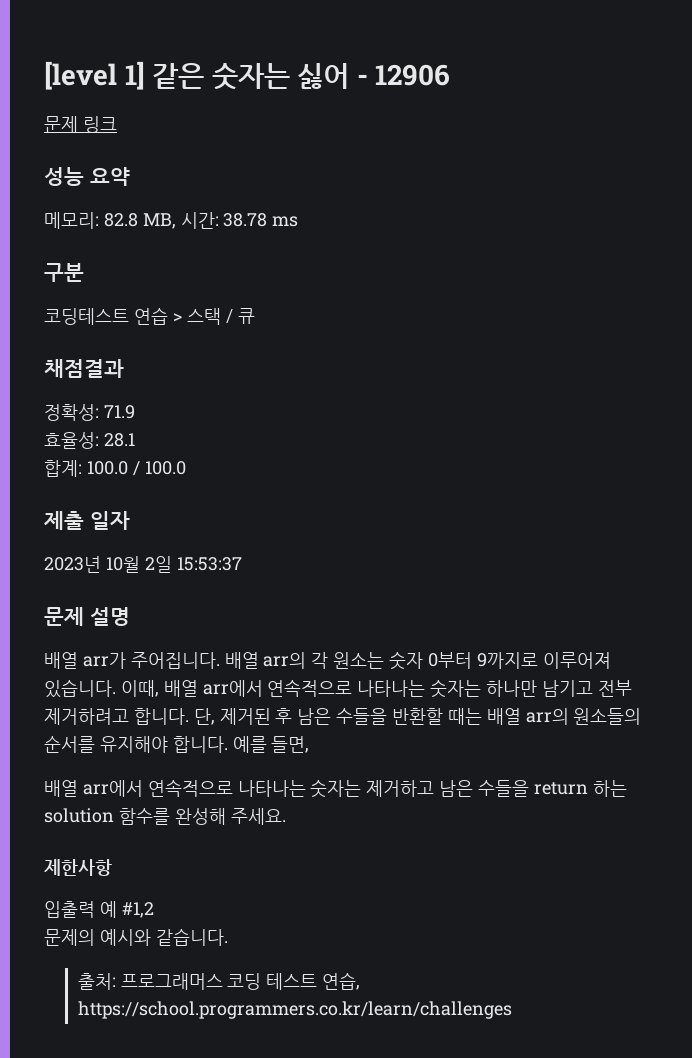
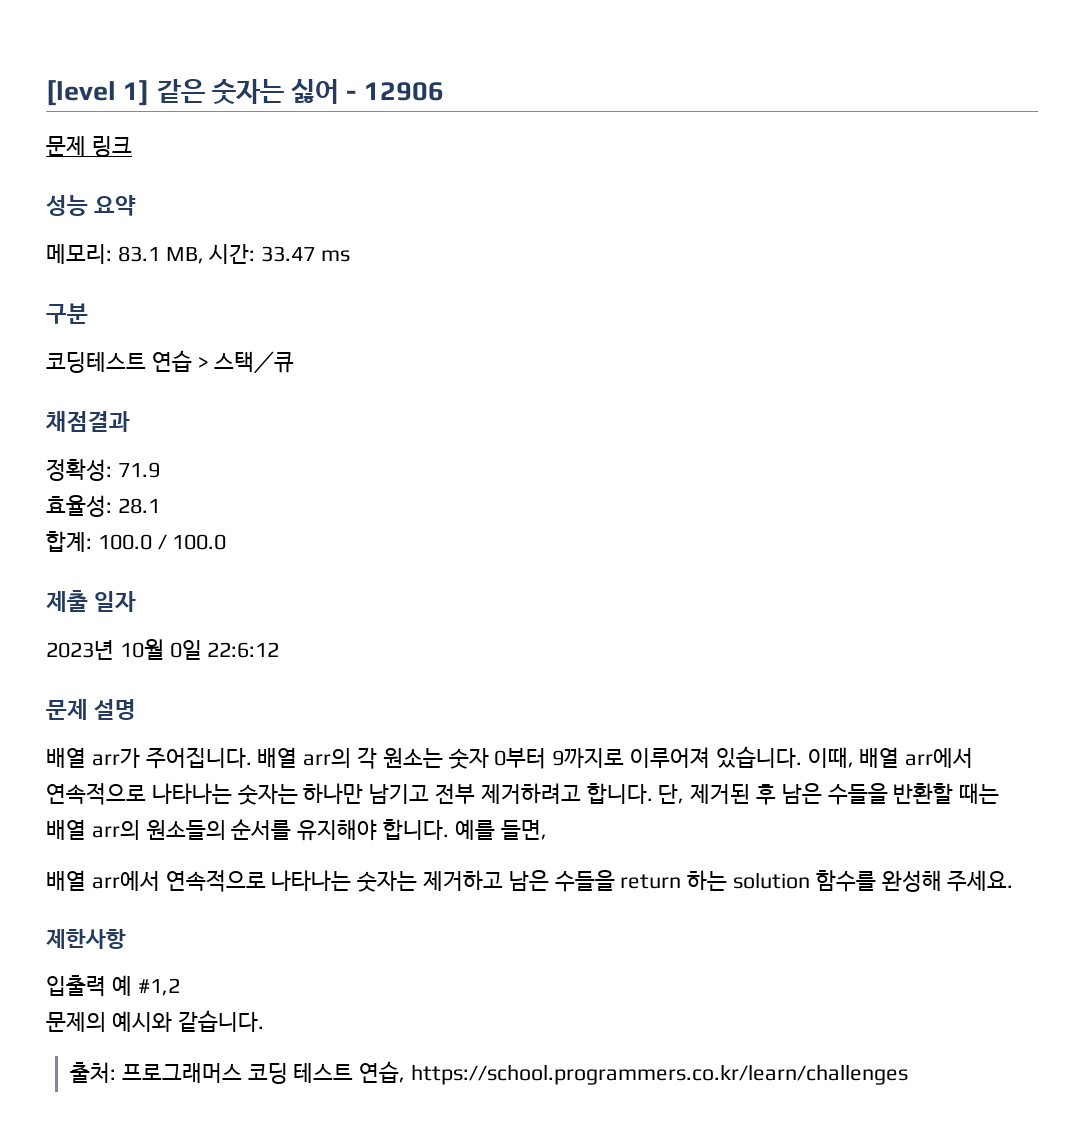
- 메모리: 82.8 MB, 시간: 38.78 ms
+ 메모리: 83.1 MB, 시간: 33.47 ms
- 2023년 10월 2일 15:53:37
+ 2023년 10월 0일 22:6:12

